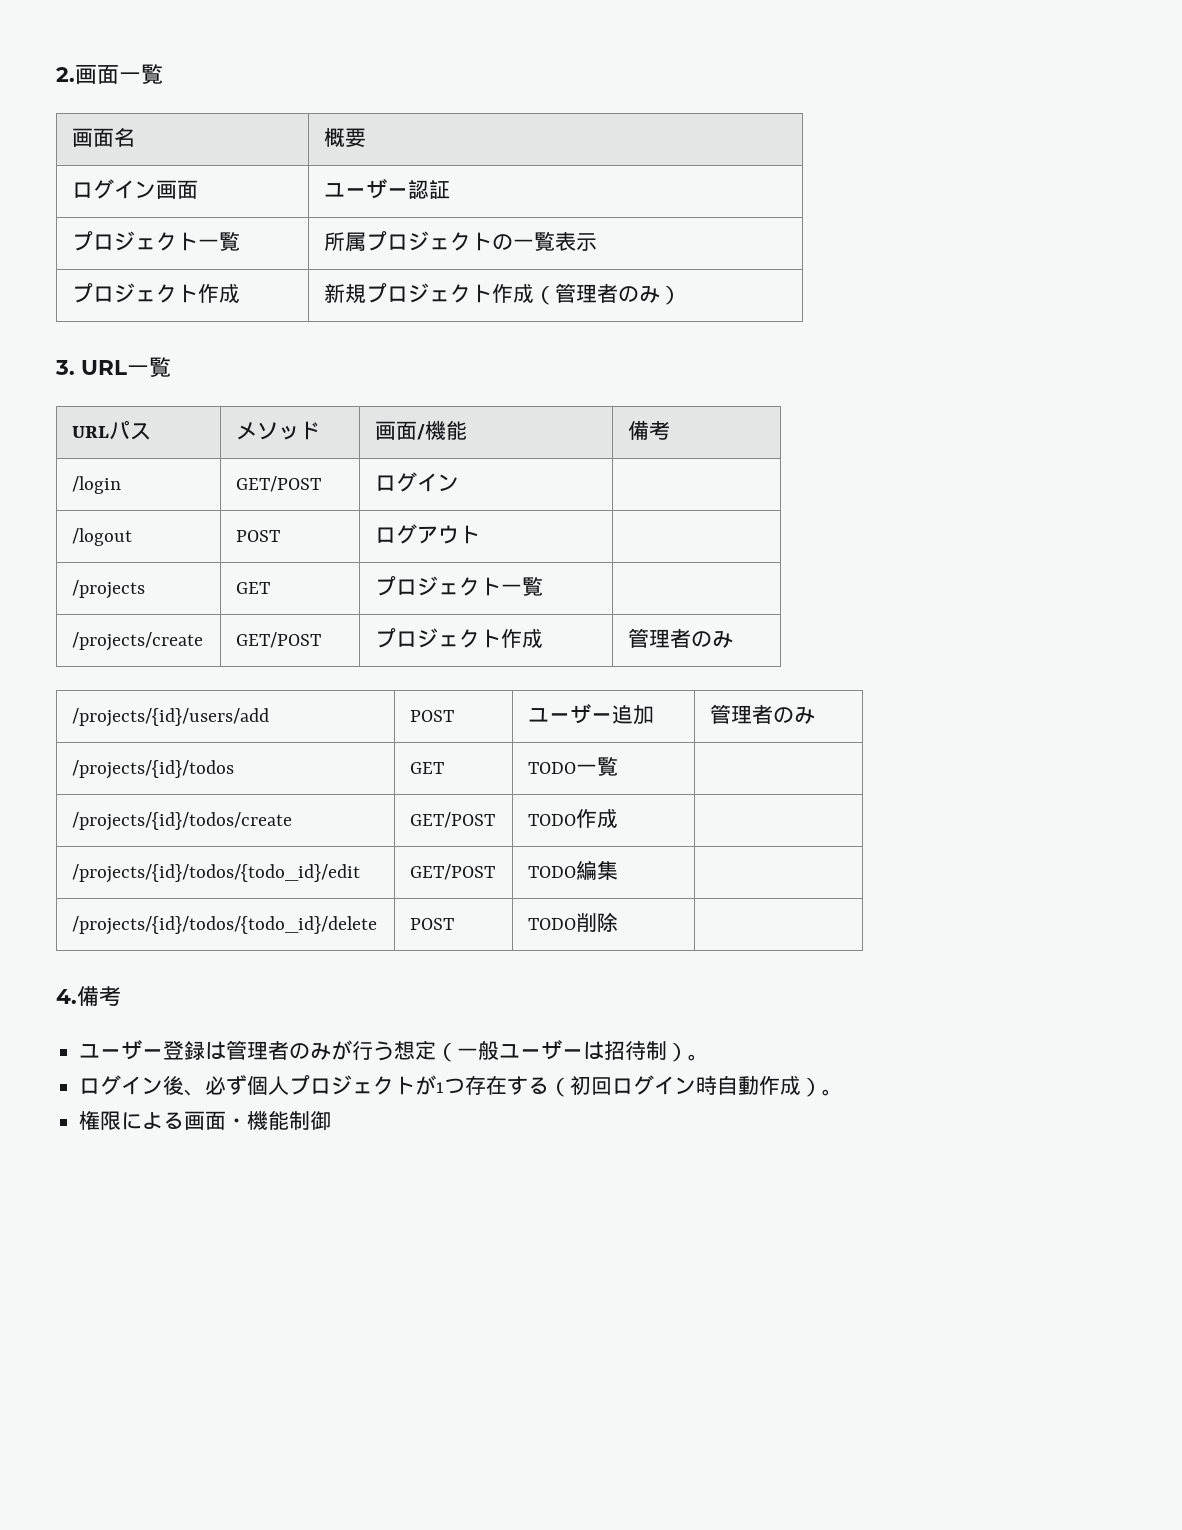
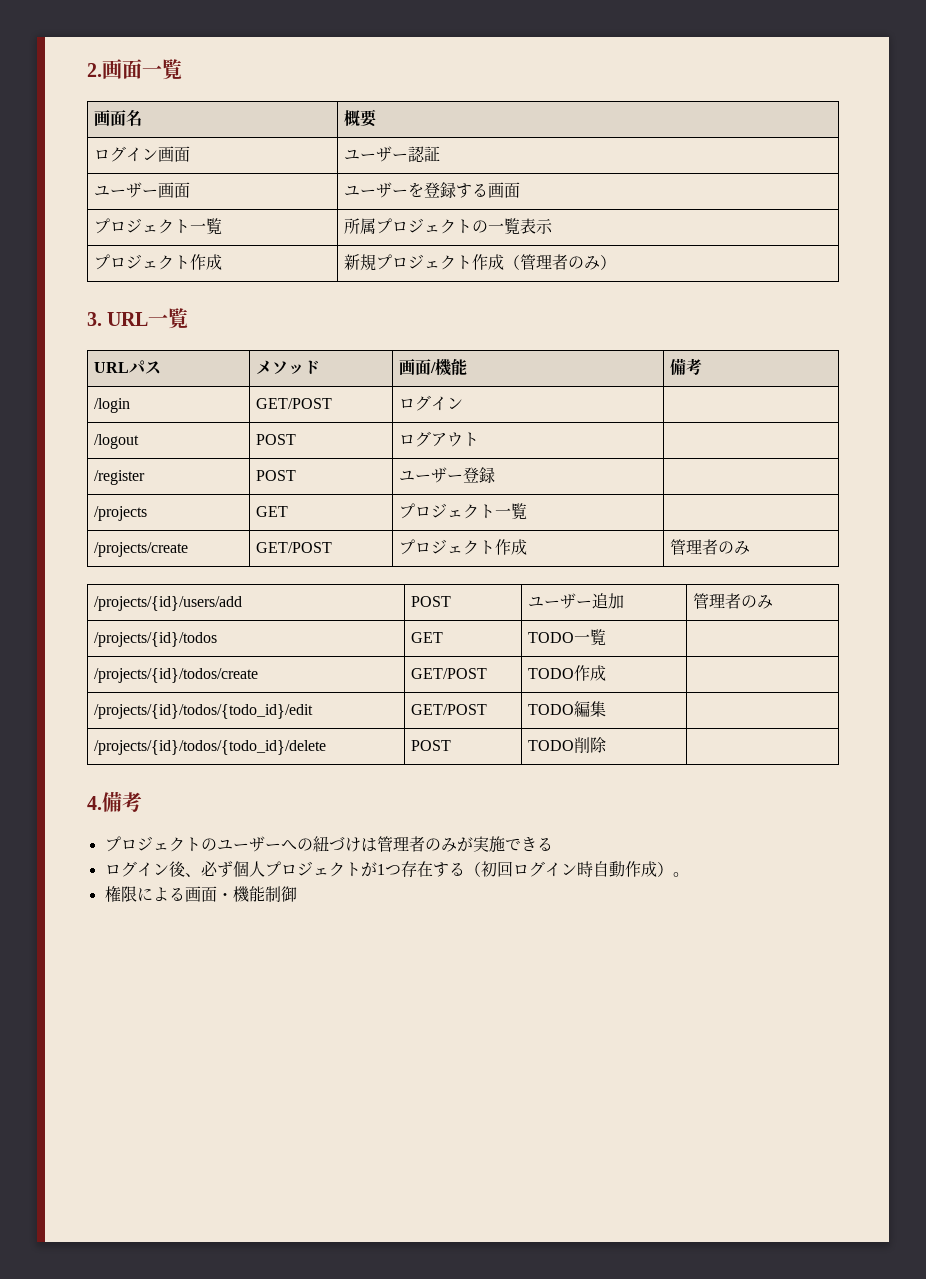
+ ユーザー画面 | ユーザーを登録する画面
+ /register | POST | ユーザー登録 |
- ユーザー登録は管理者のみが行う想定（一般ユーザーは招待制）。
+ プロジェクトのユーザーへの紐づけは管理者のみが実施できる

